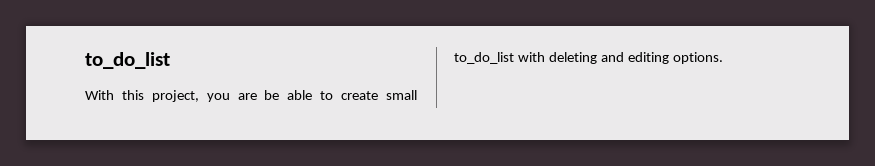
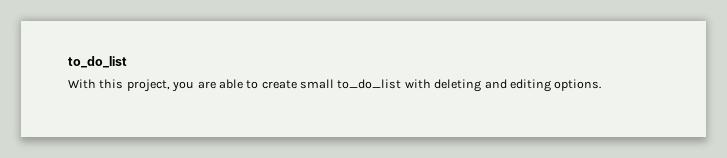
- With this project, you are be able to create small to_do_list with deleting and editing options.
+ With this project, you are able to create small to_do_list with deleting and editing options.

